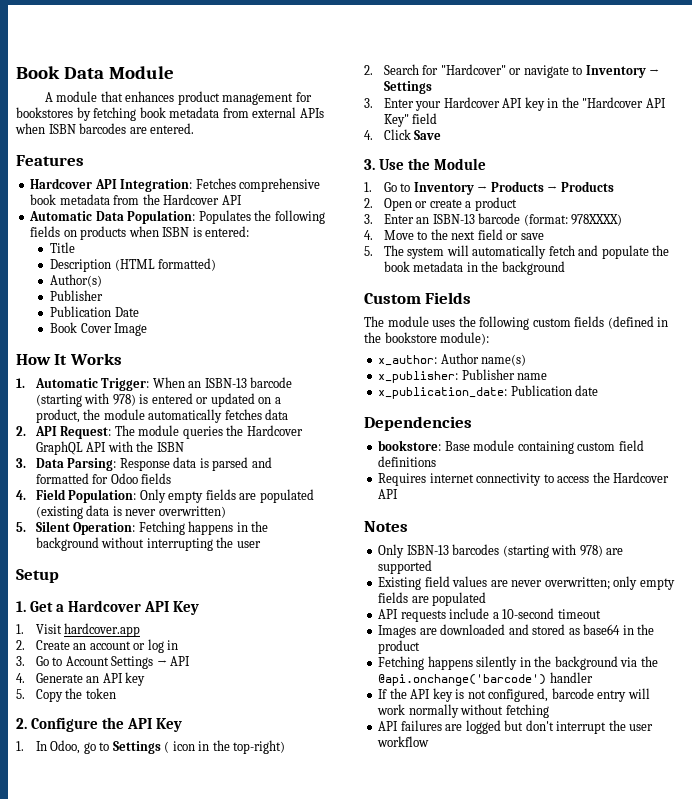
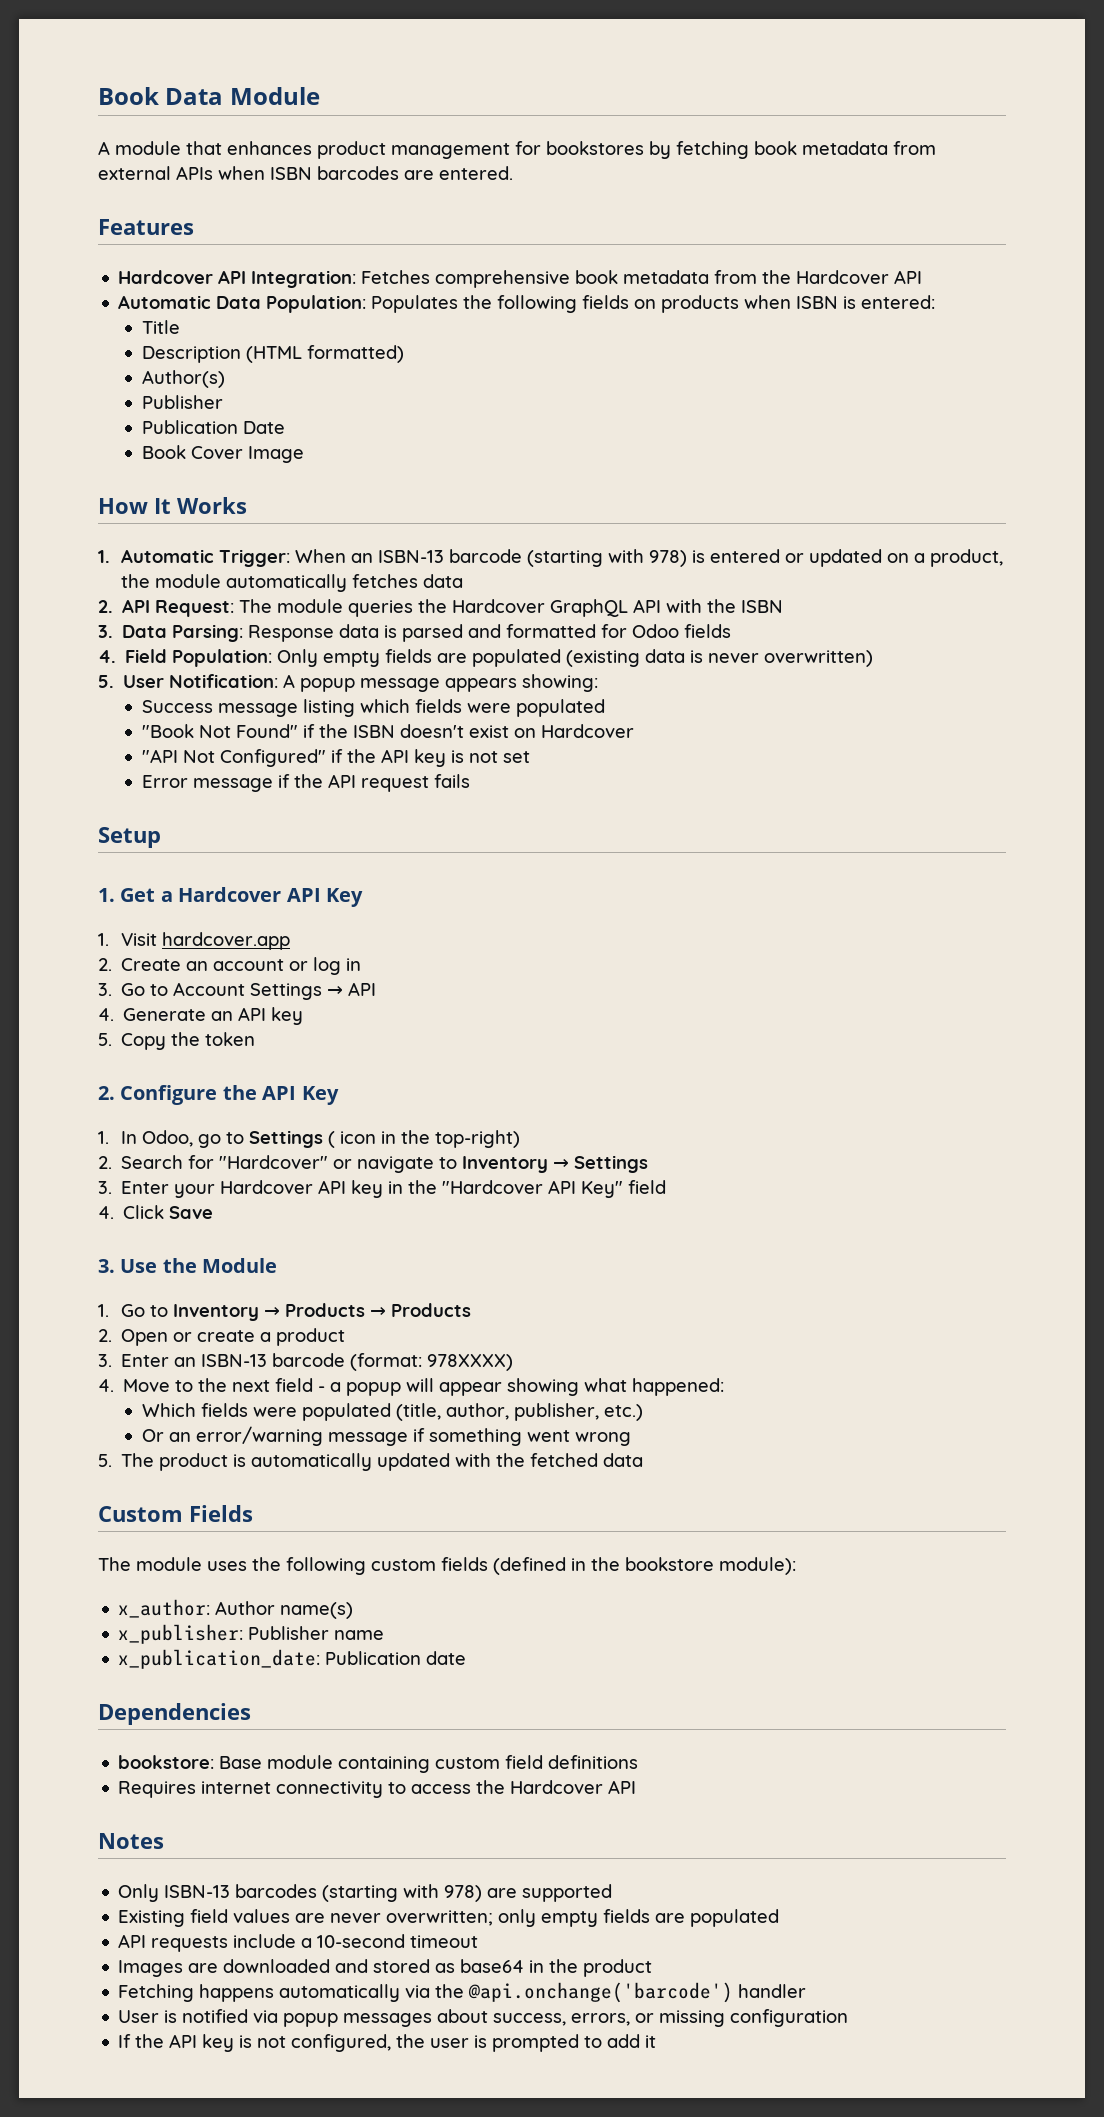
- 5. Silent Operation: Fetching happens in the background without interrupting the user
+ 5. User Notification: A popup message appears showing:
+ Success message listing which fields were populated
+ "Book Not Found" if the ISBN doesn't exist on Hardcover
+ "API Not Configured" if the API key is not set
+ Error message if the API request fails
- 4. Move to the next field or save
- 5. The system will automatically fetch and populate the book metadata in the background
+ 4. Move to the next field - a popup will appear showing what happened:
+ Which fields were populated (title, author, publisher, etc.)
+ Or an error/warning message if something went wrong
+ 5. The product is automatically updated with the fetched data
- Fetching happens silently in the background via the @api.onchange('barcode') handler
+ Fetching happens automatically via the @api.onchange('barcode') handler
+ User is notified via popup messages about success, errors, or missing configuration
- If the API key is not configured, barcode entry will work normally without fetching
- API failures are logged but don't interrupt the user workflow
+ If the API key is not configured, the user is prompted to add it

